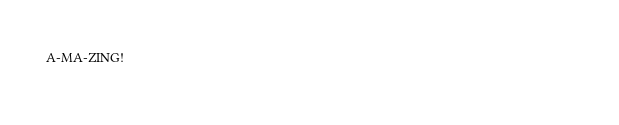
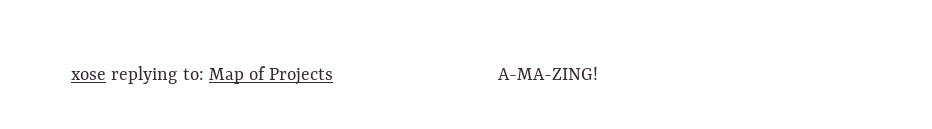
+ xose replying to: Map of Projects

